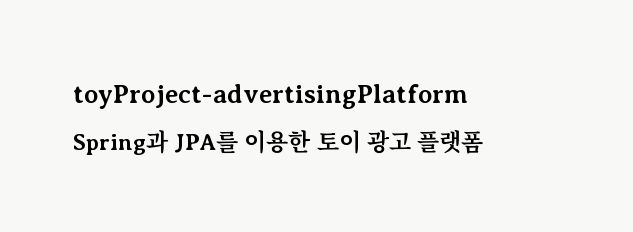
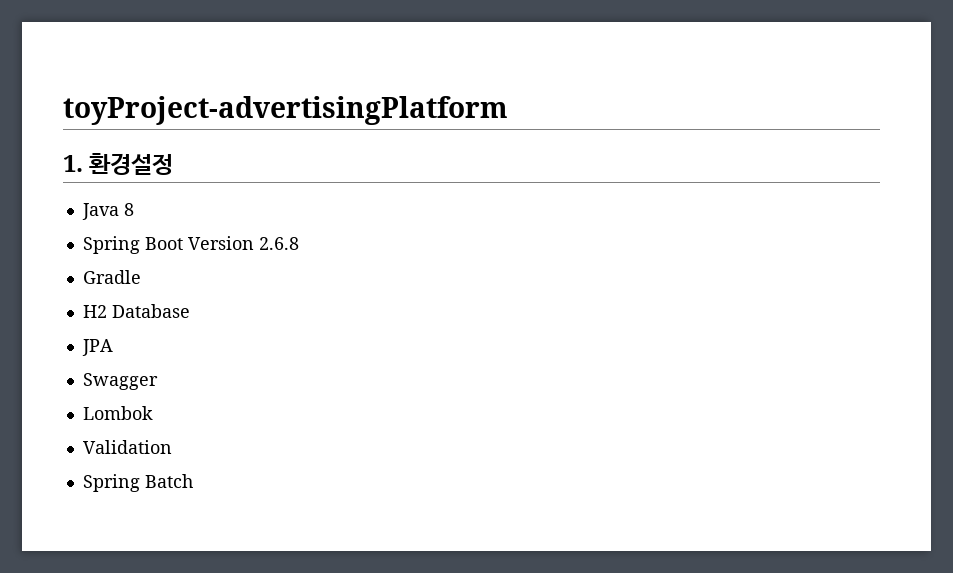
- Spring과 JPA를 이용한 토이 광고 플랫폼
+ 1. 환경설정
+ Java 8
+ Spring Boot Version 2.6.8
+ Gradle
+ H2 Database
+ JPA
+ Swagger
+ Lombok
+ Validation
+ Spring Batch

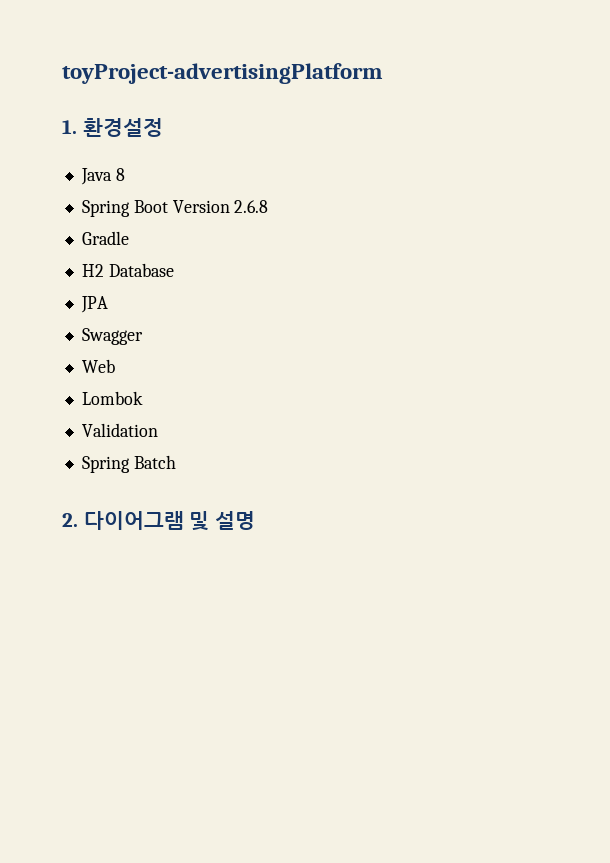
+ Web
+ 2. 다이어그램 및 설명

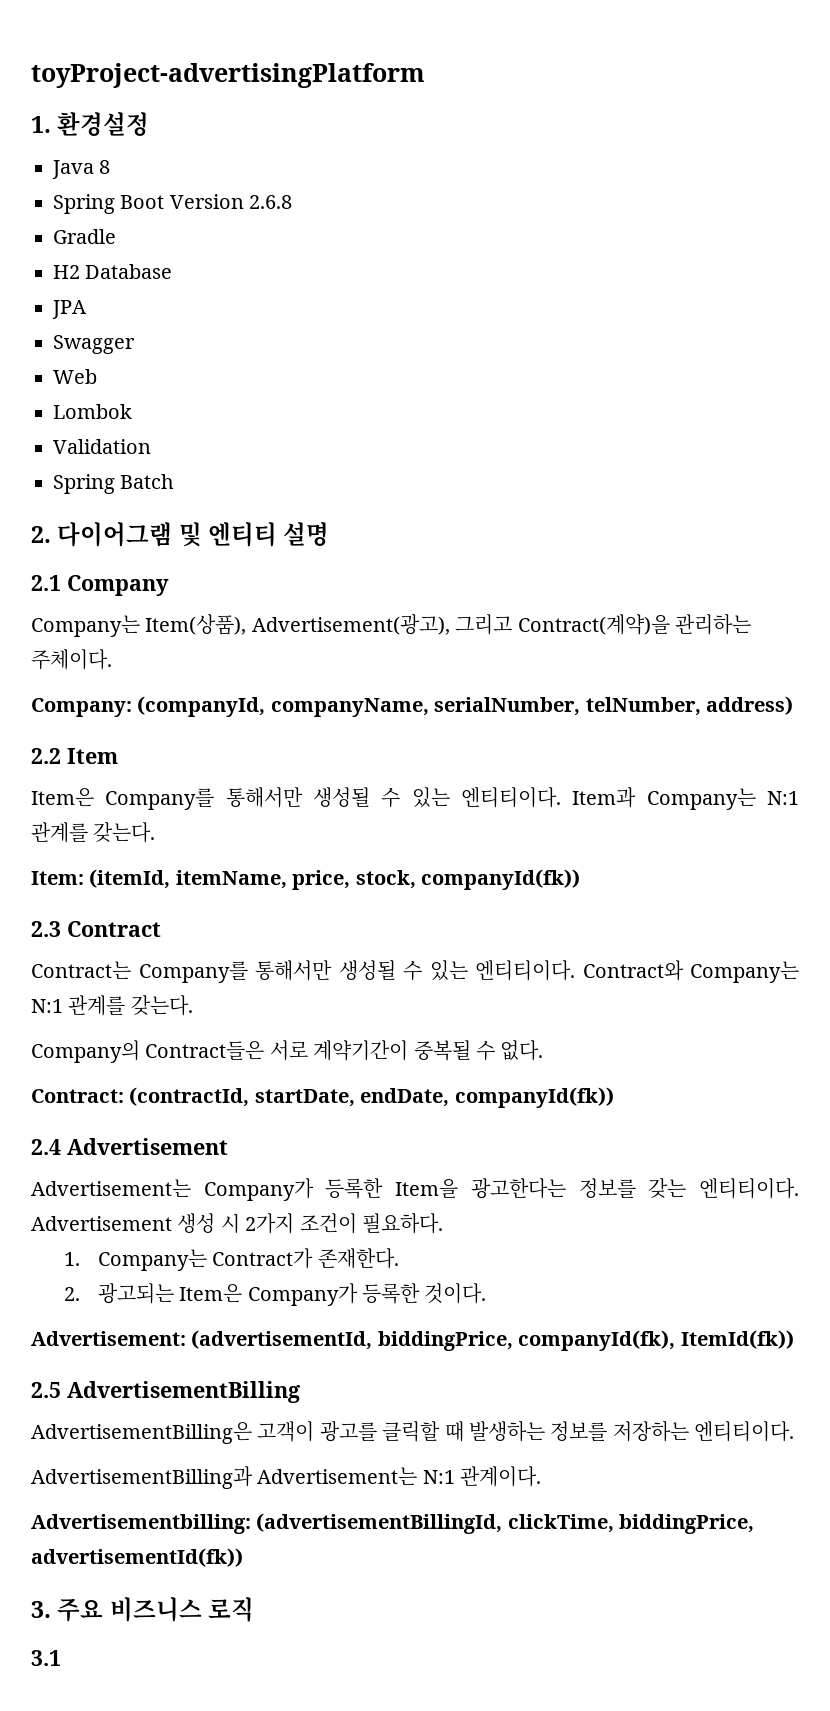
- 2. 다이어그램 및 설명
+ 2. 다이어그램 및 엔티티 설명
+ 2.1 Company
+ Company는 Item(상품), Advertisement(광고), 그리고 Contract(계약)을 관리하는 주체이다.
+ Company: (companyId, companyName, serialNumber, telNumber, address)
+ 2.2 Item
+ Item은 Company를 통해서만 생성될 수 있는 엔티티이다. Item과 Company는 N:1 관계를 갖는다.
+ Item: (itemId, itemName, price, stock, companyId(fk))
+ 2.3 Contract
+ Contract는 Company를 통해서만 생성될 수 있는 엔티티이다. Contract와 Company는 N:1 관계를 갖는다.
+ Company의 Contract들은 서로 계약기간이 중복될 수 없다.
+ Contract: (contractId, startDate, endDate, companyId(fk))
+ 2.4 Advertisement
+ Advertisement는 Company가 등록한 Item을 광고한다는 정보를 갖는 엔티티이다. Advertisement 생성 시 2가지 조건이 필요하다.
+ 1. Company는 Contract가 존재한다.
+ 2. 광고되는 Item은 Company가 등록한 것이다.
+ Advertisement: (advertisementId, biddingPrice, companyId(fk), ItemId(fk))
+ 2.5 AdvertisementBilling
+ AdvertisementBilling은 고객이 광고를 클릭할 때 발생하는 정보를 저장하는 엔티티이다.
+ AdvertisementBilling과 Advertisement는 N:1 관계이다.
+ Advertisementbilling: (advertisementBillingId, clickTime, biddingPrice, advertisementId(fk))
+ 3. 주요 비즈니스 로직
+ 3.1

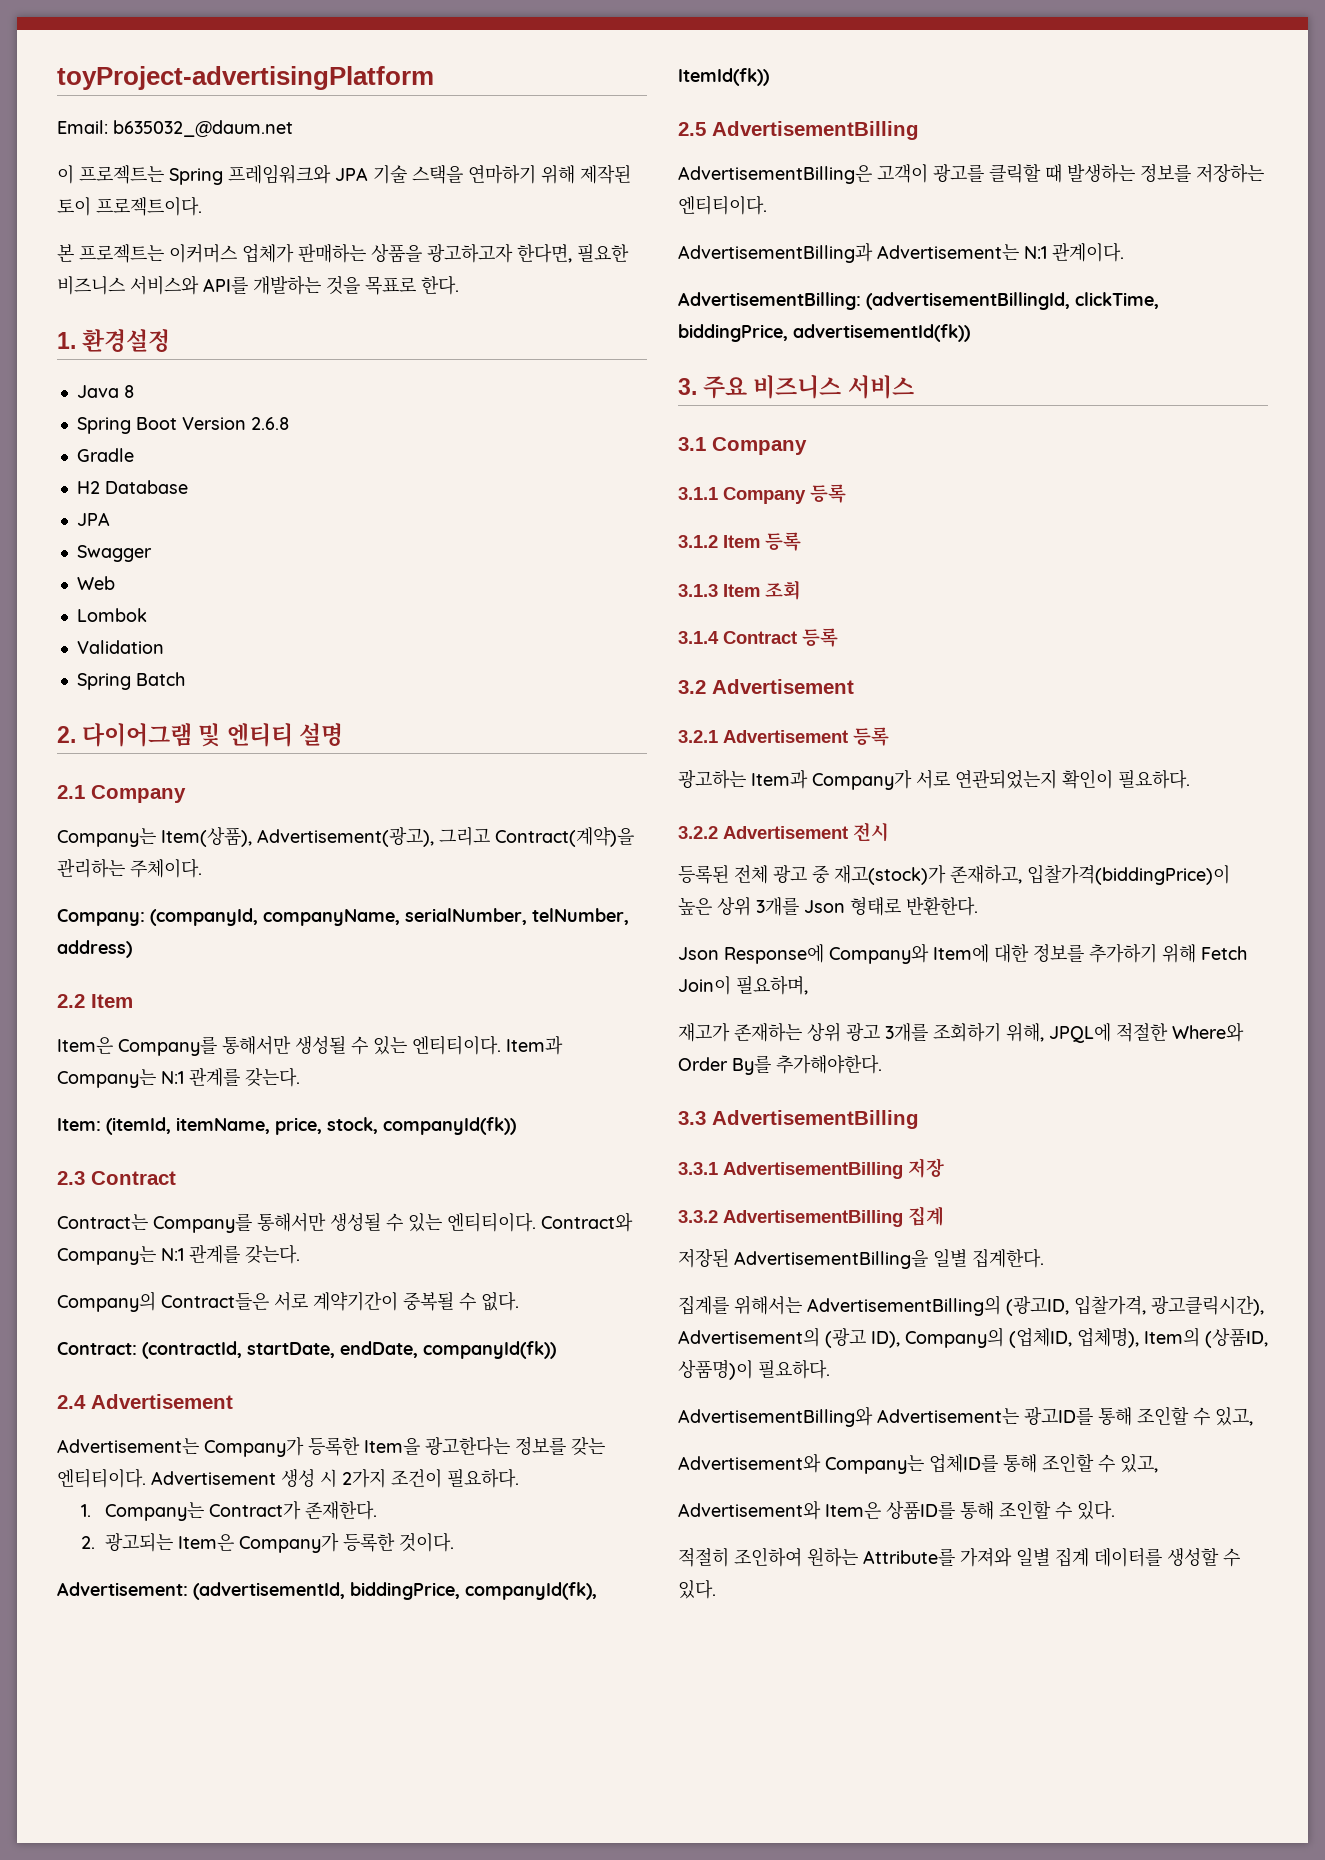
+ Email: b635032_@daum.net
+ 이 프로젝트는 Spring 프레임워크와 JPA 기술 스택을 연마하기 위해 제작된 토이 프로젝트이다.
+ 본 프로젝트는 이커머스 업체가 판매하는 상품을 광고하고자 한다면, 필요한 비즈니스 서비스와 API를 개발하는 것을 목표로 한다.
- Advertisementbilling: (advertisementBillingId, clickTime, biddingPrice, advertisementId(fk))
+ AdvertisementBilling: (advertisementBillingId, clickTime, biddingPrice, advertisementId(fk))
- 3. 주요 비즈니스 로직
+ 3. 주요 비즈니스 서비스
- 3.1
+ 3.1 Company
+ 3.1.1 Company 등록
+ 3.1.2 Item 등록
+ 3.1.3 Item 조회
+ 3.1.4 Contract 등록
+ 3.2 Advertisement
+ 3.2.1 Advertisement 등록
+ 광고하는 Item과 Company가 서로 연관되었는지 확인이 필요하다.
+ 3.2.2 Advertisement 전시
+ 등록된 전체 광고 중 재고(stock)가 존재하고, 입찰가격(biddingPrice)이 높은 상위 3개를 Json 형태로 반환한다.
+ Json Response에 Company와 Item에 대한 정보를 추가하기 위해 Fetch Join이 필요하며,
+ 재고가 존재하는 상위 광고 3개를 조회하기 위해, JPQL에 적절한 Where와 Order By를 추가해야한다.
+ 3.3 AdvertisementBilling
+ 3.3.1 AdvertisementBilling 저장
+ 3.3.2 AdvertisementBilling 집계
+ 저장된 AdvertisementBilling을 일별 집계한다.
+ 집계를 위해서는 AdvertisementBilling의 (광고ID, 입찰가격, 광고클릭시간), Advertisement의 (광고 ID), Company의 (업체ID, 업체명), Item의 (상품ID, 상품명)이 필요하다.
+ AdvertisementBilling와 Advertisement는 광고ID를 통해 조인할 수 있고,
+ Advertisement와 Company는 업체ID를 통해 조인할 수 있고,
+ Advertisement와 Item은 상품ID를 통해 조인할 수 있다.
+ 적절히 조인하여 원하는 Attribute를 가져와 일별 집계 데이터를 생성할 수 있다.

